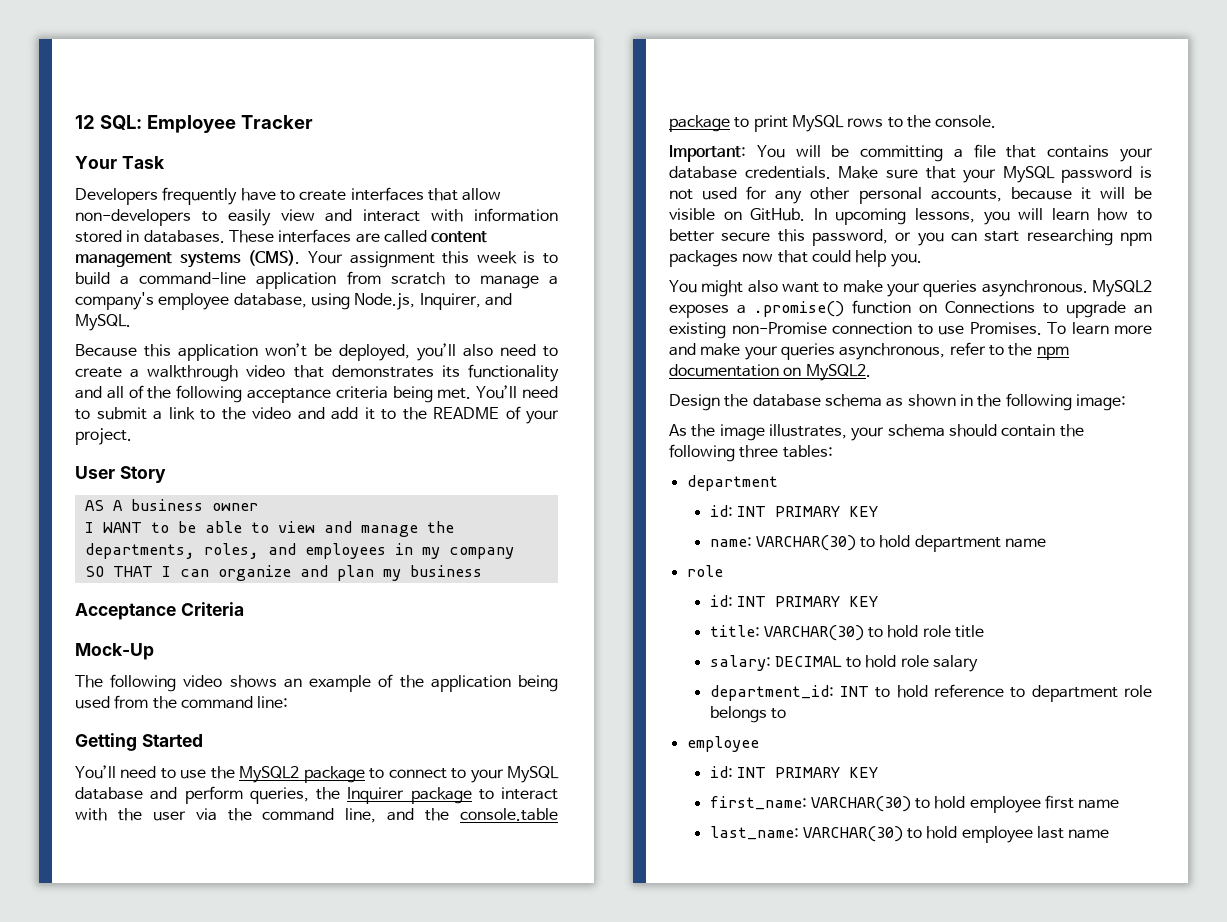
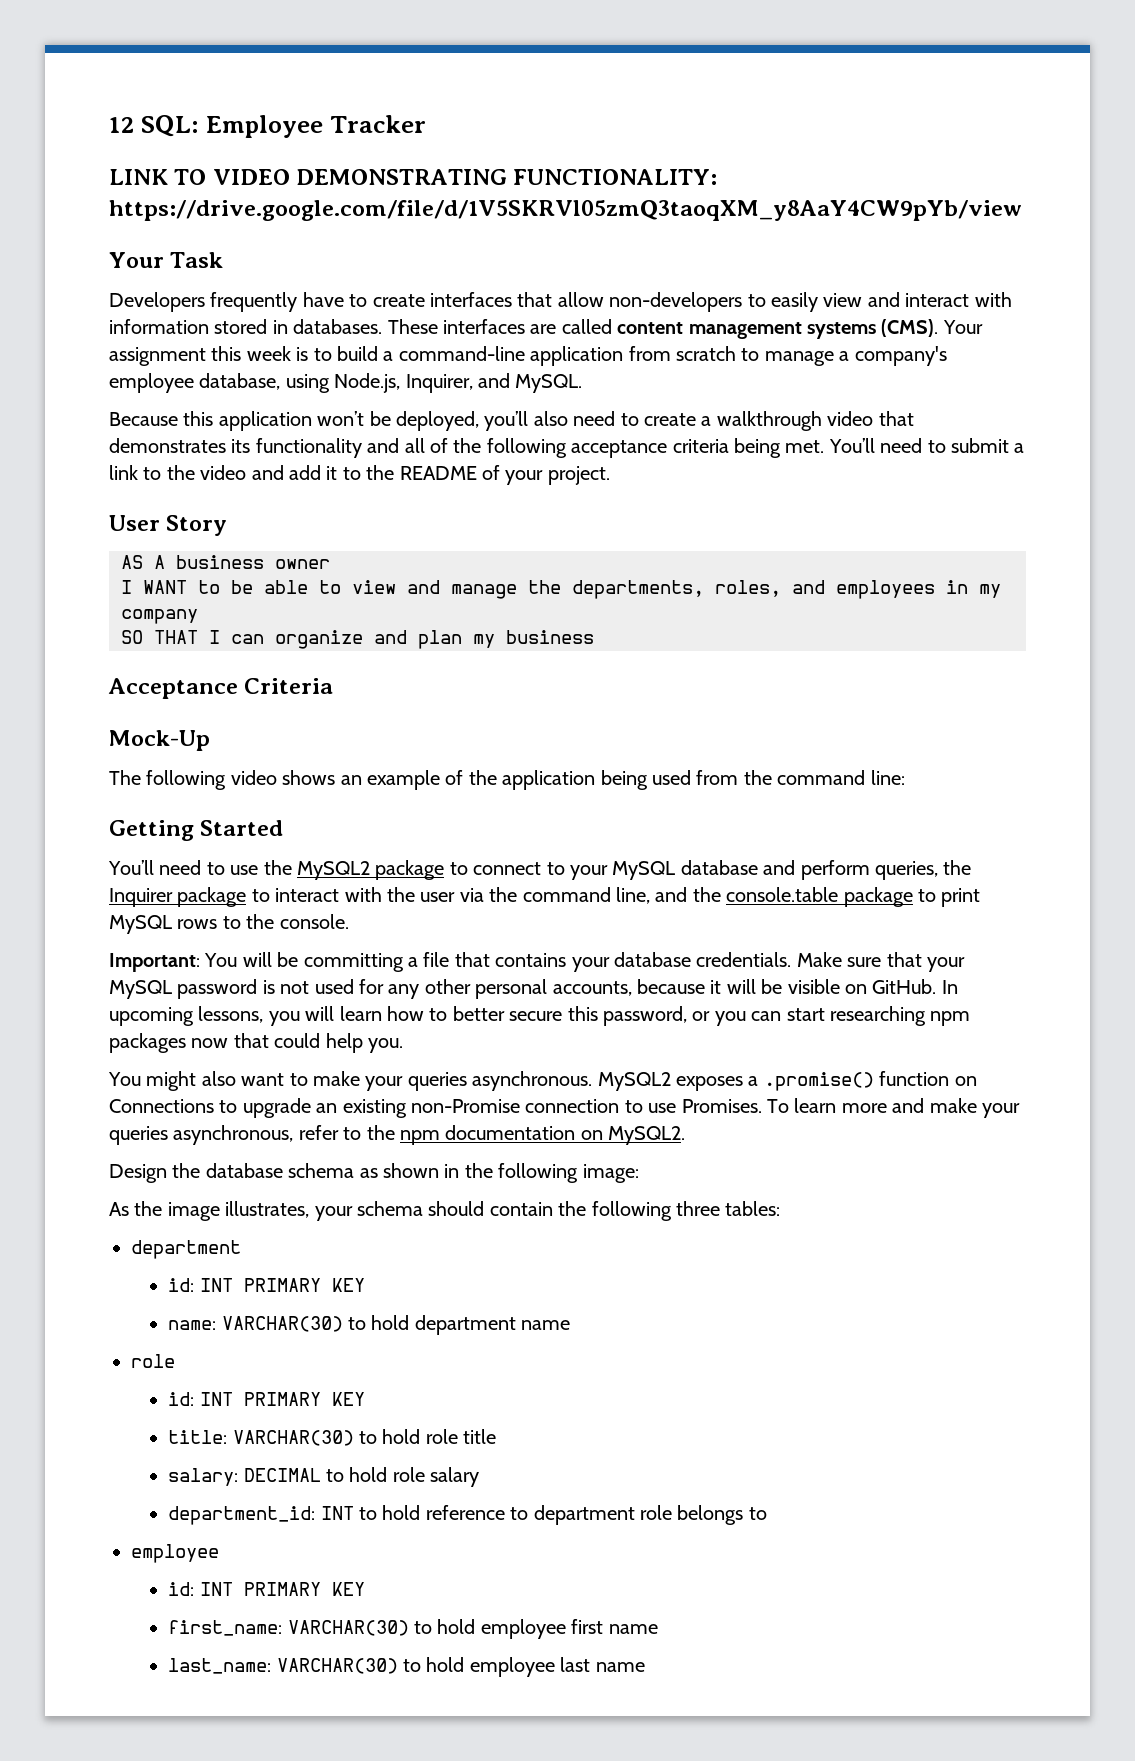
+ LINK TO VIDEO DEMONSTRATING FUNCTIONALITY: https://drive.google.com/file/d/1V5SKRVl05zmQ3taoqXM_y8AaY4CW9pYb/view

